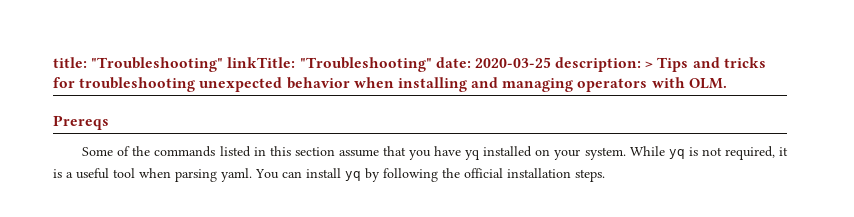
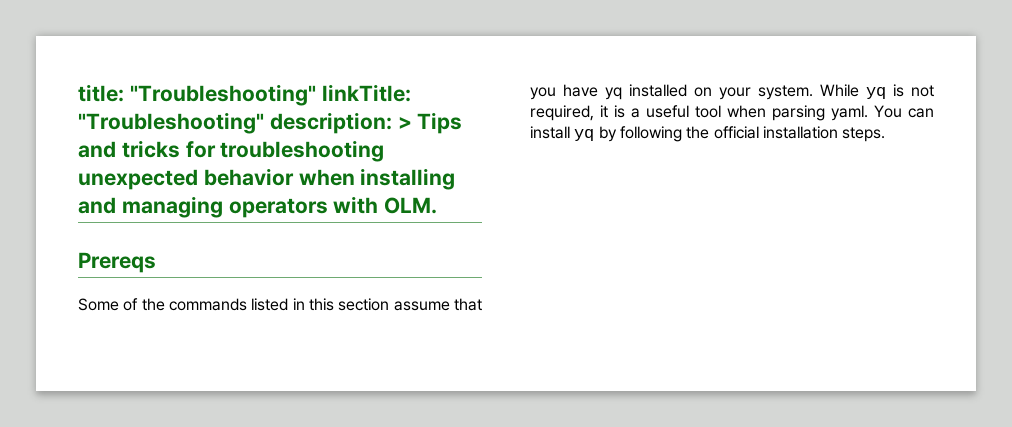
- title: "Troubleshooting" linkTitle: "Troubleshooting" date: 2020-03-25 description: > Tips and tricks for troubleshooting unexpected behavior when installing and managing operators with OLM.
+ title: "Troubleshooting" linkTitle: "Troubleshooting" description: > Tips and tricks for troubleshooting unexpected behavior when installing and managing operators with OLM.

